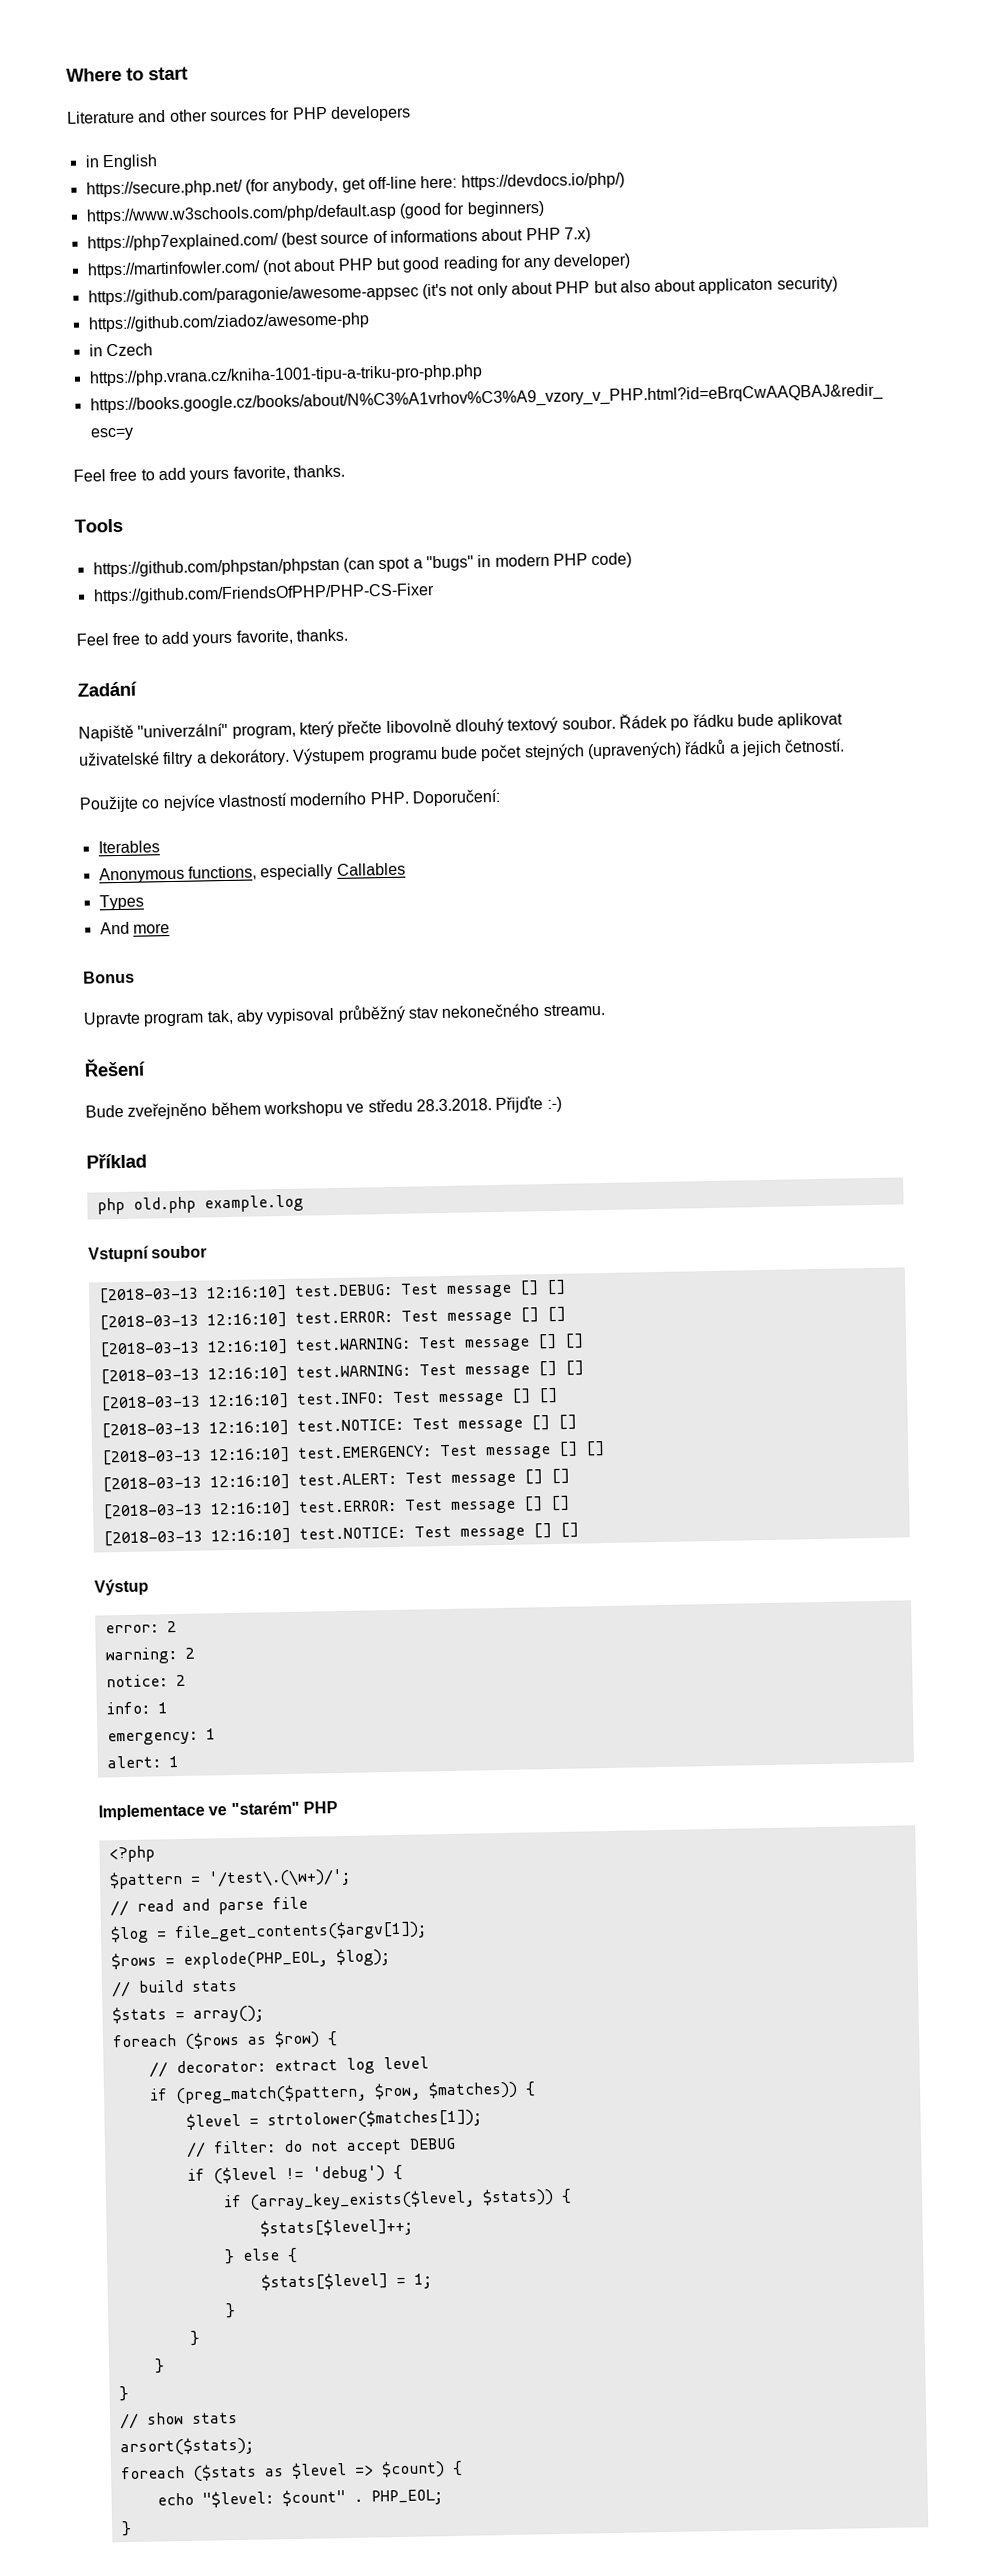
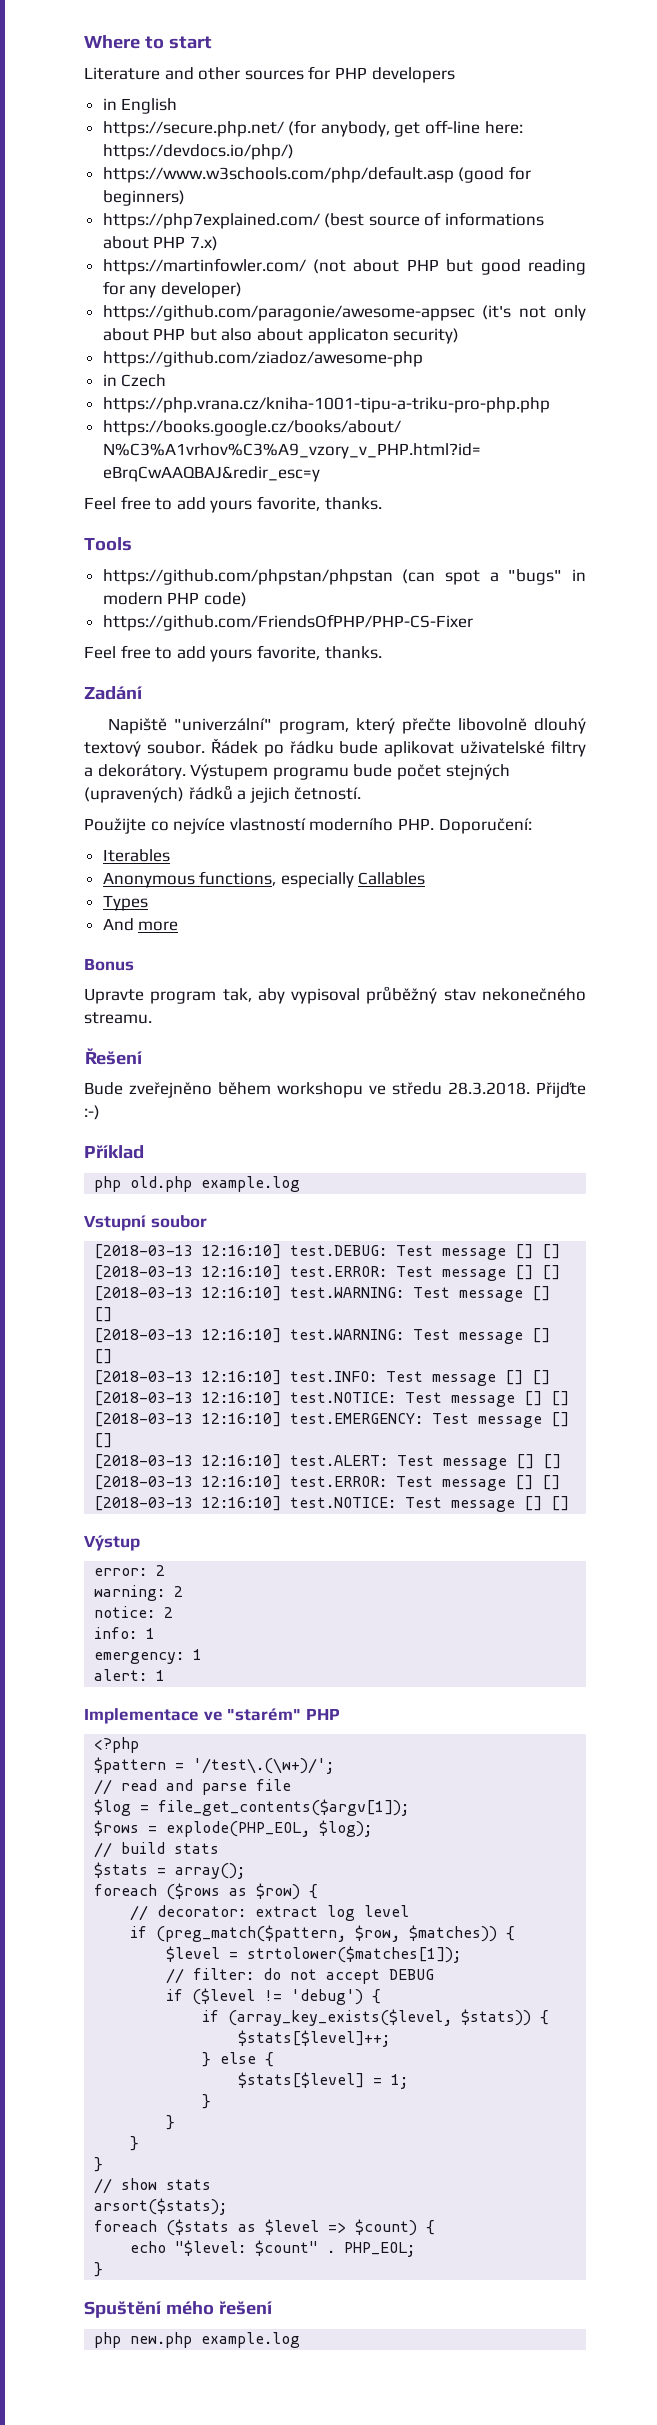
+ Spuštění mého řešení
+ php new.php example.log

